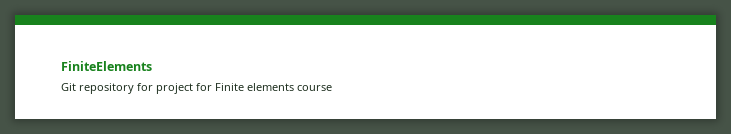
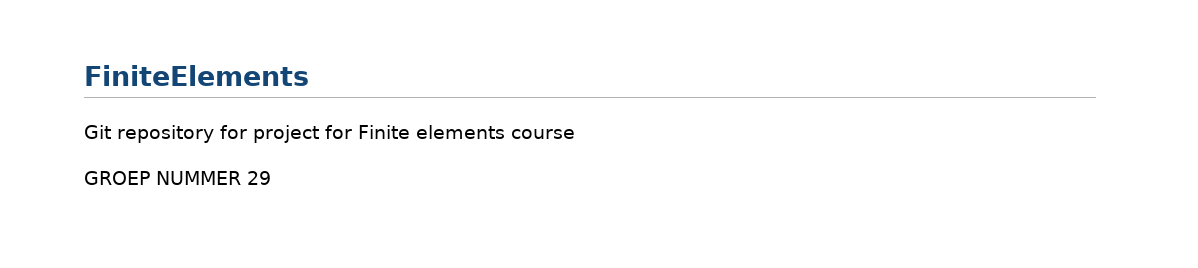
+ GROEP NUMMER 29

